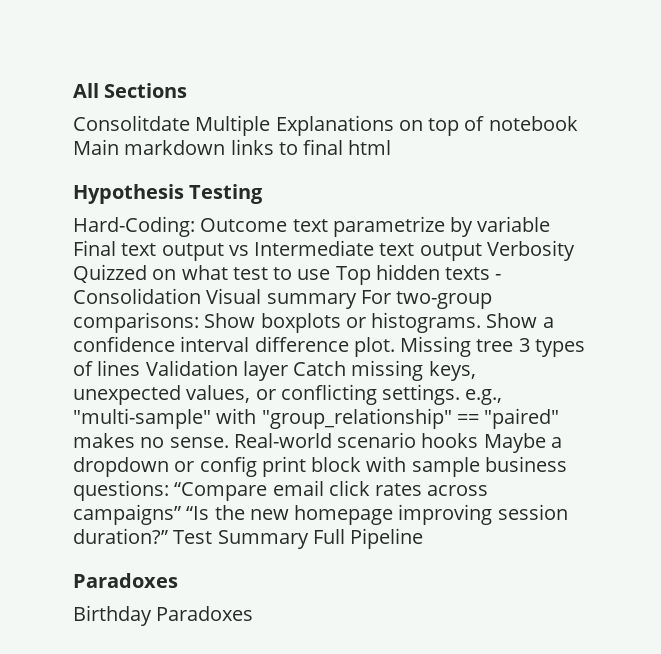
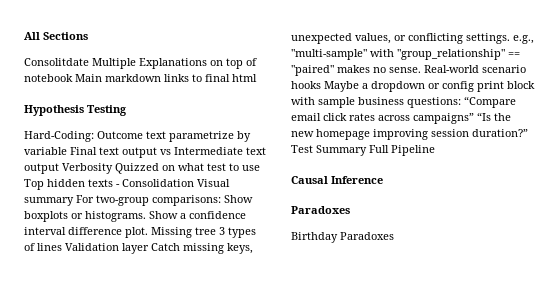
+ Causal Inference

